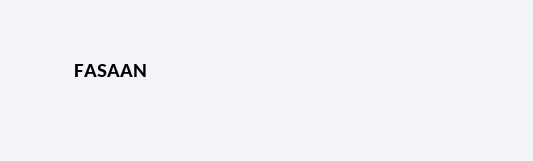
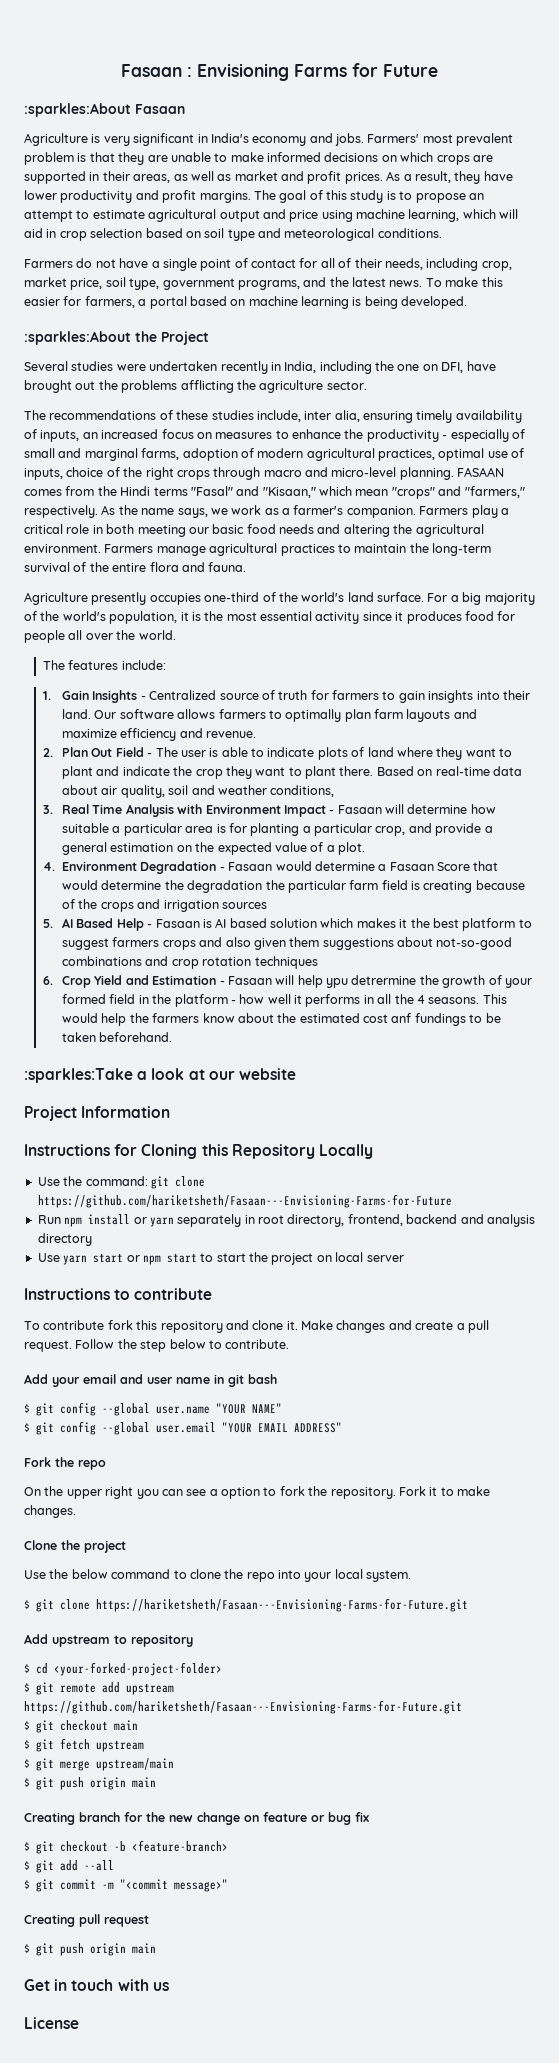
- FASAAN
+ Fasaan : Envisioning Farms for Future
+ :sparkles:About Fasaan
+ Agriculture is very significant in India's economy and jobs. Farmers' most prevalent problem is that they are unable to make informed decisions on which crops are supported in their areas, as well as market and profit prices. As a result, they have lower productivity and profit margins. The goal of this study is to propose an attempt to estimate agricultural output and price using machine learning, which will aid in crop selection based on soil type and meteorological conditions.
+ Farmers do not have a single point of contact for all of their needs, including crop, market price, soil type, government programs, and the latest news. To make this easier for farmers, a portal based on machine learning is being developed.
+ :sparkles:About the Project
+ Several studies were undertaken recently in India, including the one on DFI, have brought out the problems afflicting the agriculture sector.
+ The recommendations of these studies include, inter alia, ensuring timely availability of inputs, an increased focus on measures to enhance the productivity - especially of small and marginal farms, adoption of modern agricultural practices, optimal use of inputs, choice of the right crops through macro and micro-level planning. FASAAN comes from the Hindi terms "Fasal" and "Kisaan," which mean "crops" and "farmers," respectively. As the name says, we work as a farmer's companion. Farmers play a critical role in both meeting our basic food needs and altering the agricultural environment. Farmers manage agricultural practices to maintain the long-term survival of the entire flora and fauna.
+ Agriculture presently occupies one-third of the world's land surface. For a big majority of the world's population, it is the most essential activity since it produces food for people all over the world.
+ The features include:
+ 1. Gain Insights - Centralized source of truth for farmers to gain insights into their land. Our software allows farmers to optimally plan farm layouts and maximize efficiency and revenue.
+ 2. Plan Out Field - The user is able to indicate plots of land where they want to plant and indicate the crop they want to plant there. Based on real-time data about air quality, soil and weather conditions,
+ 3. Real Time Analysis with Environment Impact - Fasaan will determine how suitable a particular area is for planting a particular crop, and provide a general estimation on the expected value of a plot.
+ 4. Environment Degradation - Fasaan would determine a Fasaan Score that would determine the degradation the particular farm field is creating because of the crops and irrigation sources
+ 5. AI Based Help - Fasaan is AI based solution which makes it the best platform to suggest farmers crops and also given them suggestions about not-so-good combinations and crop rotation techniques
+ 6. Crop Yield and Estimation - Fasaan will help ypu detrermine the growth of your formed field in the platform - how well it performs in all the 4 seasons. This would help the farmers know about the estimated cost anf fundings to be taken beforehand.
+ :sparkles:Take a look at our website
+ Project Information
+ Instructions for Cloning this Repository Locally
+ Use the command: git clone https://github.com/hariketsheth/Fasaan---Envisioning-Farms-for-Future
+ Run npm install or yarn separately in root directory, frontend, backend and analysis directory
+ Use yarn start or npm start to start the project on local server
+ Instructions to contribute
+ To contribute fork this repository and clone it. Make changes and create a pull request. Follow the step below to contribute.
+ Add your email and user name in git bash
+ $ git config --global user.name "YOUR NAME"
+ $ git config --global user.email "YOUR EMAIL ADDRESS"
+ Fork the repo
+ On the upper right you can see a option to fork the repository. Fork it to make changes.
+ Clone the project
+ Use the below command to clone the repo into your local system.
+ $ git clone https://hariketsheth/Fasaan---Envisioning-Farms-for-Future.git
+ Add upstream to repository
+ $ cd <your-forked-project-folder>
+ $ git remote add upstream https://github.com/hariketsheth/Fasaan---Envisioning-Farms-for-Future.git
+ $ git checkout main
+ $ git fetch upstream
+ $ git merge upstream/main
+ $ git push origin main
+ Creating branch for the new change on feature or bug fix
+ $ git checkout -b <feature-branch>
+ $ git add --all
+ $ git commit -m "<commit message>"
+ Creating pull request
+ $ git push origin main
+ Get in touch with us
+ License

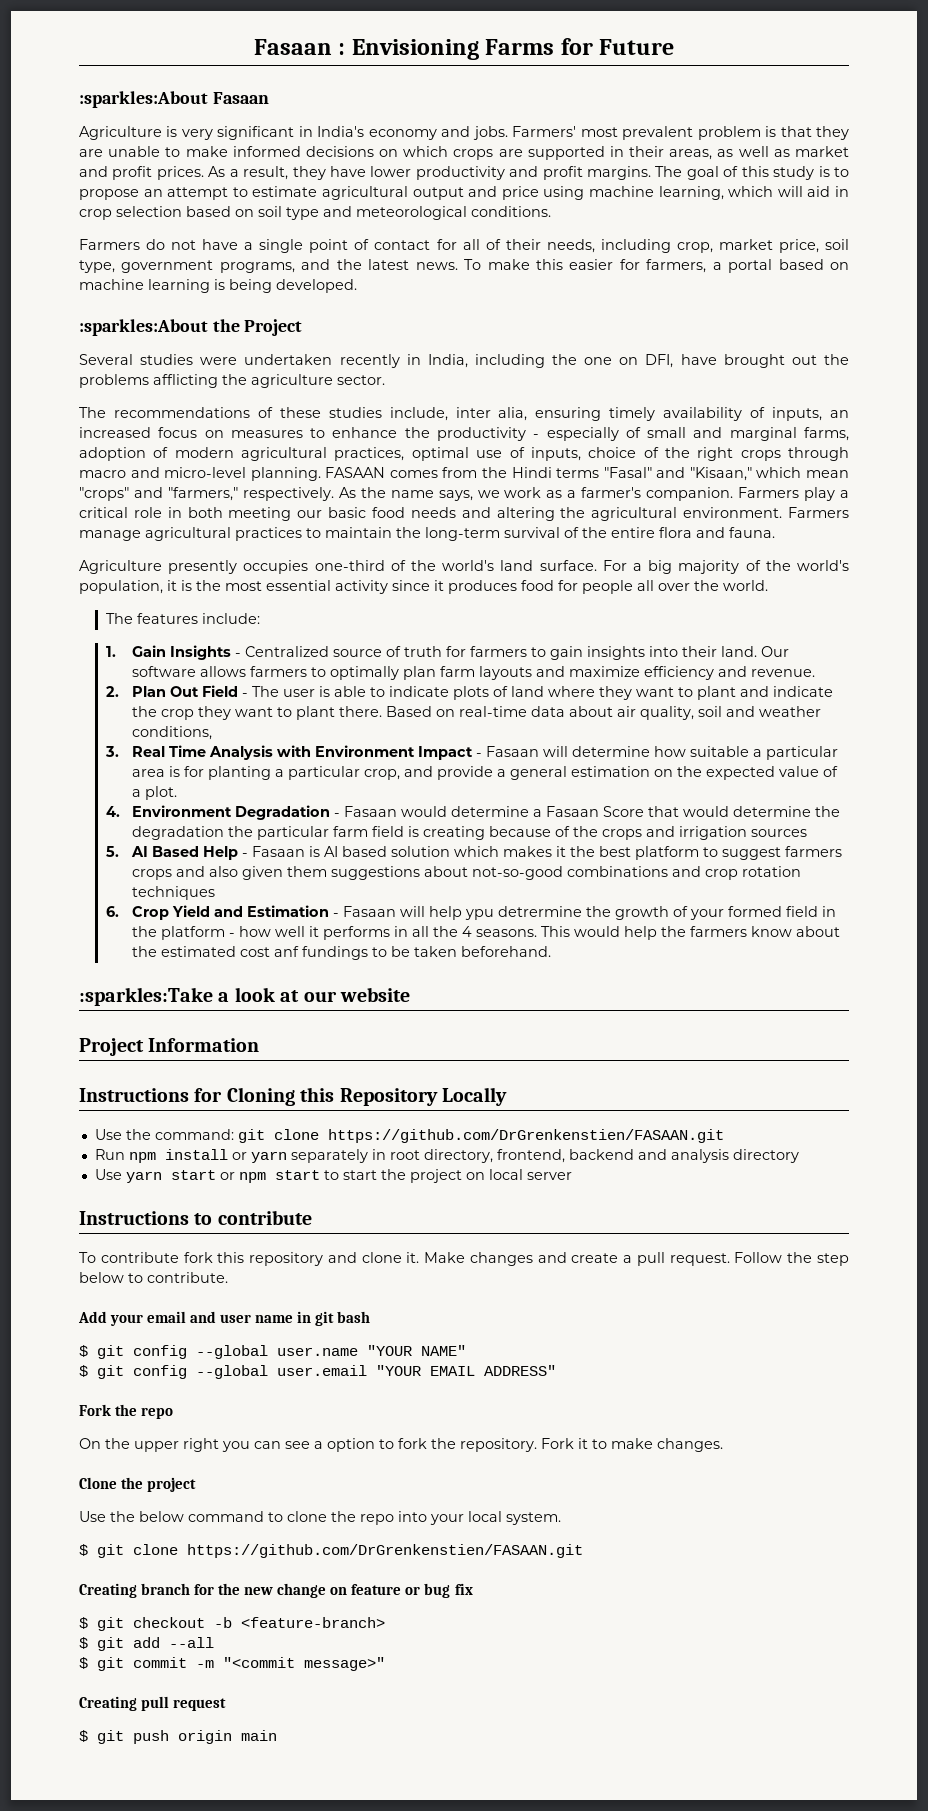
- Use the command: git clone https://github.com/hariketsheth/Fasaan---Envisioning-Farms-for-Future
+ Use the command: git clone https://github.com/DrGrenkenstien/FASAAN.git
- $ git clone https://hariketsheth/Fasaan---Envisioning-Farms-for-Future.git
- Add upstream to repository
- $ cd <your-forked-project-folder>
- $ git remote add upstream https://github.com/hariketsheth/Fasaan---Envisioning-Farms-for-Future.git
- $ git checkout main
- $ git fetch upstream
- $ git merge upstream/main
- $ git push origin main
+ $ git clone https://github.com/DrGrenkenstien/FASAAN.git
- Get in touch with us
- License

